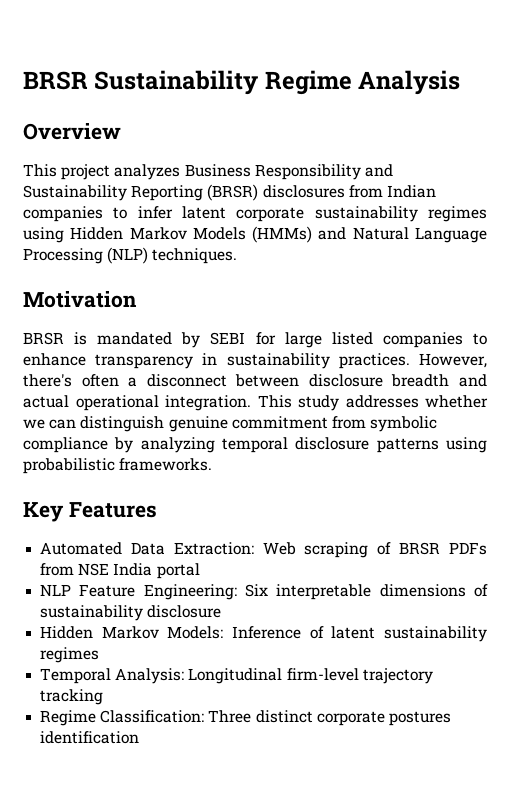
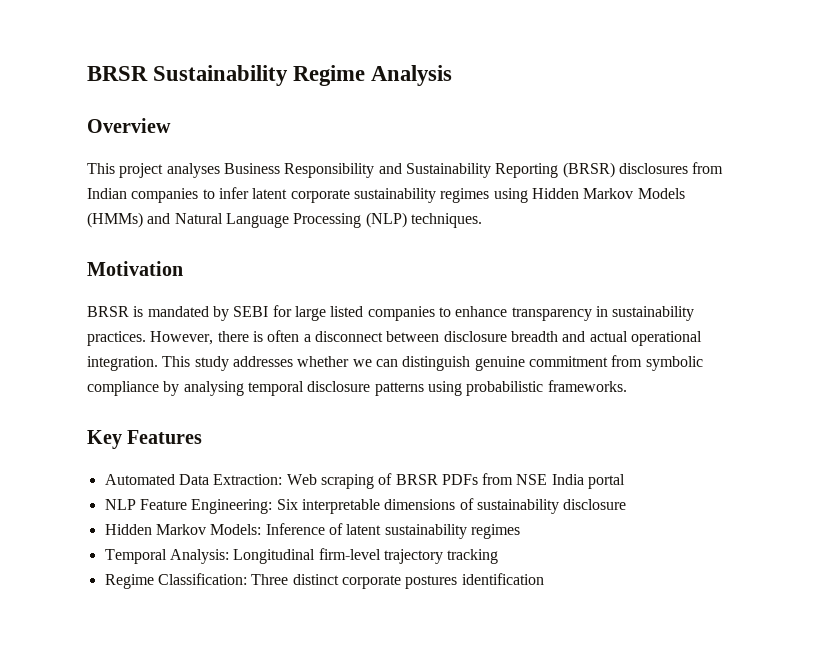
- This project analyzes Business Responsibility and Sustainability Reporting (BRSR) disclosures from Indian companies to infer latent corporate sustainability regimes using Hidden Markov Models (HMMs) and Natural Language Processing (NLP) techniques.
+ This project analyses Business Responsibility and Sustainability Reporting (BRSR) disclosures from Indian companies to infer latent corporate sustainability regimes using Hidden Markov Models (HMMs) and Natural Language Processing (NLP) techniques.
- However, there's often a disconnect between disclosure breadth and actual operational integration.
+ However, there is often a disconnect between disclosure breadth and actual operational integration.
- This study addresses whether we can distinguish genuine commitment from symbolic compliance by analyzing temporal disclosure patterns using probabilistic frameworks.
+ This study addresses whether we can distinguish genuine commitment from symbolic compliance by analysing temporal disclosure patterns using probabilistic frameworks.

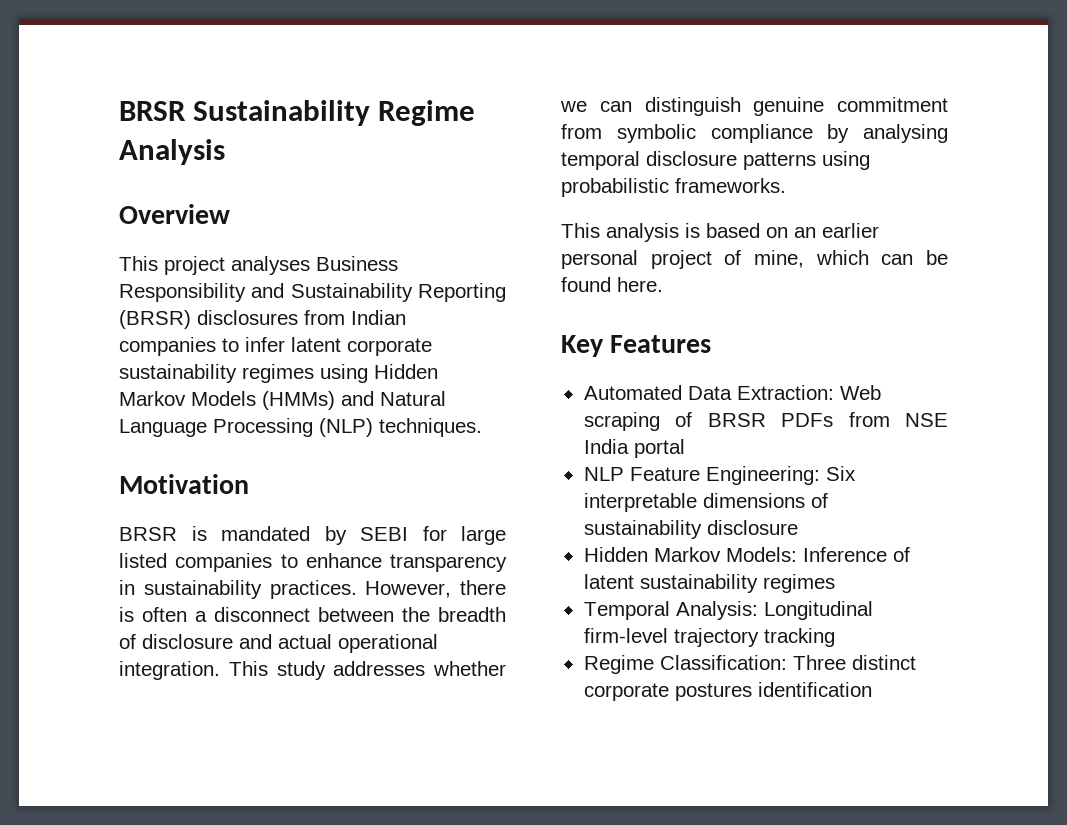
- However, there is often a disconnect between disclosure breadth and actual operational integration.
+ However, there is often a disconnect between the breadth of disclosure and actual operational integration.
+ This analysis is based on an earlier personal project of mine, which can be found here.

